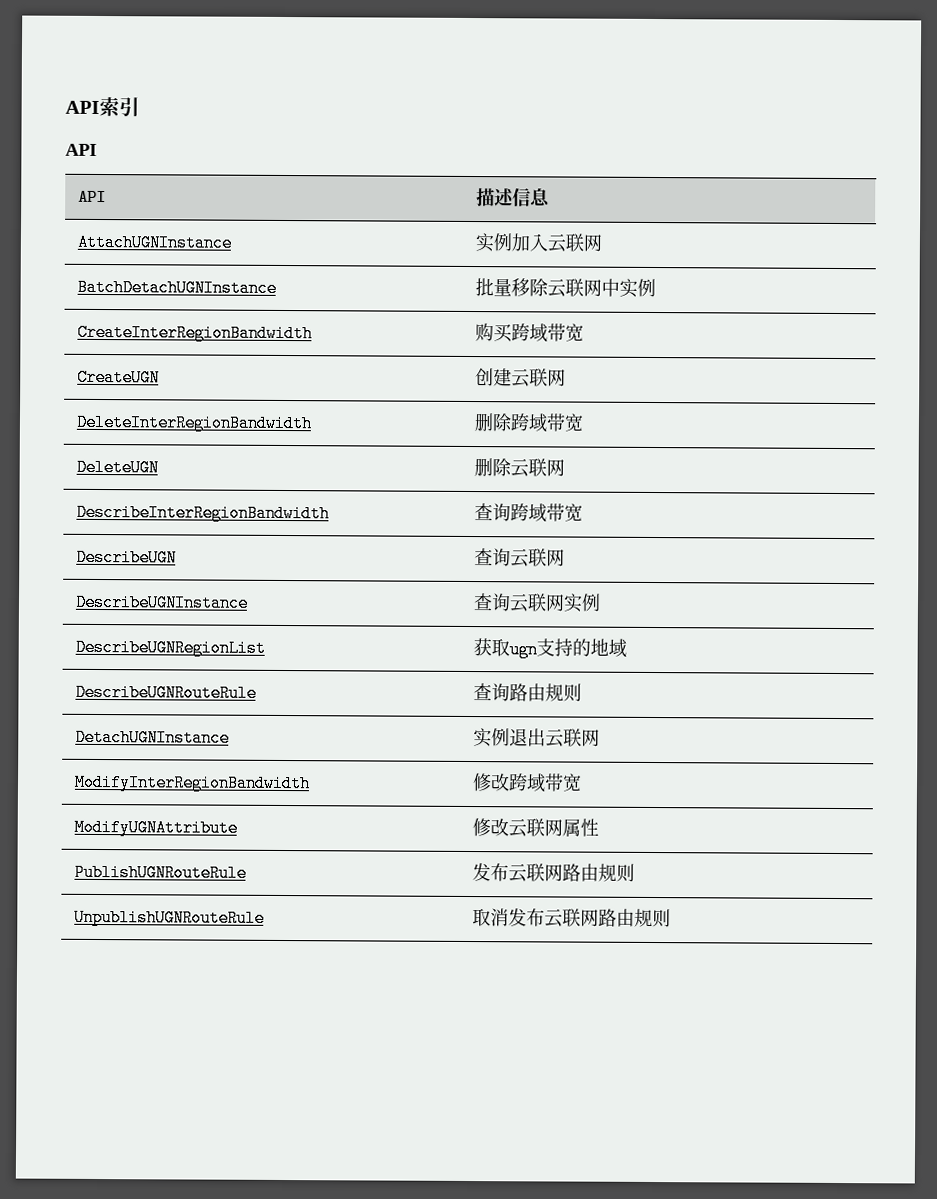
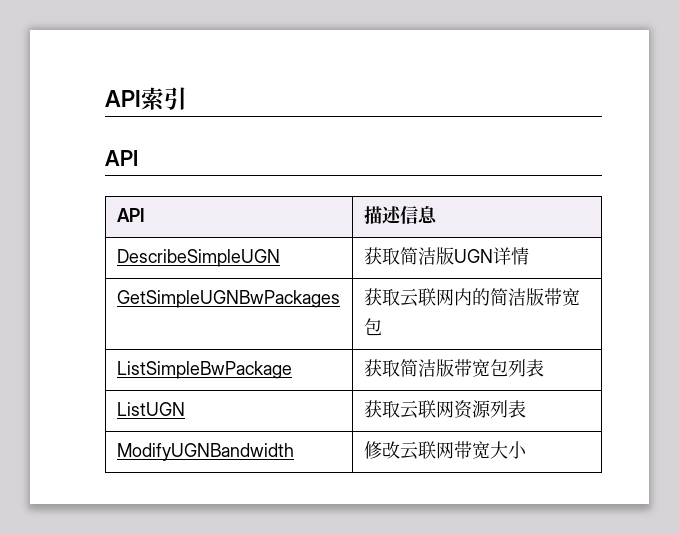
- AttachUGNInstance | 实例加入云联网
- BatchDetachUGNInstance | 批量移除云联网中实例
- CreateInterRegionBandwidth | 购买跨域带宽
- CreateUGN | 创建云联网
- DeleteInterRegionBandwidth | 删除跨域带宽
- DeleteUGN | 删除云联网
- DescribeInterRegionBandwidth | 查询跨域带宽
- DescribeUGN | 查询云联网
- DescribeUGNInstance | 查询云联网实例
- DescribeUGNRegionList | 获取ugn支持的地域
- DescribeUGNRouteRule | 查询路由规则
- DetachUGNInstance | 实例退出云联网
- ModifyInterRegionBandwidth | 修改跨域带宽
- ModifyUGNAttribute | 修改云联网属性
- PublishUGNRouteRule | 发布云联网路由规则
- UnpublishUGNRouteRule | 取消发布云联网路由规则
+ DescribeSimpleUGN | 获取简洁版UGN详情
+ GetSimpleUGNBwPackages | 获取云联网内的简洁版带宽包
+ ListSimpleBwPackage | 获取简洁版带宽包列表
+ ListUGN | 获取云联网资源列表
+ ModifyUGNBandwidth | 修改云联网带宽大小

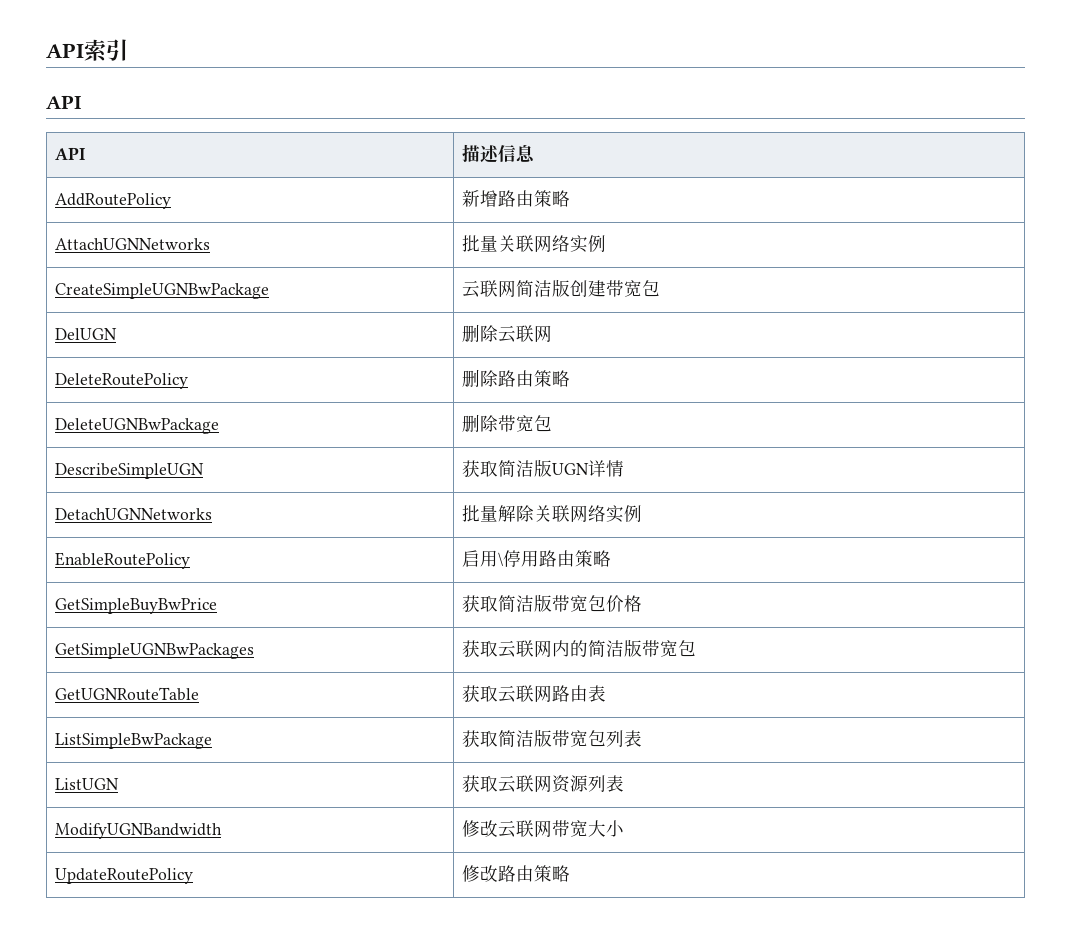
+ AddRoutePolicy | 新增路由策略
+ AttachUGNNetworks | 批量关联网络实例
+ CreateSimpleUGNBwPackage | 云联网简洁版创建带宽包
+ DelUGN | 删除云联网
+ DeleteRoutePolicy | 删除路由策略
+ DeleteUGNBwPackage | 删除带宽包
+ DetachUGNNetworks | 批量解除关联网络实例
+ EnableRoutePolicy | 启用\停用路由策略
+ GetSimpleBuyBwPrice | 获取简洁版带宽包价格
+ GetUGNRouteTable | 获取云联网路由表
+ UpdateRoutePolicy | 修改路由策略

